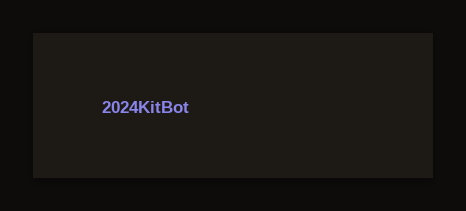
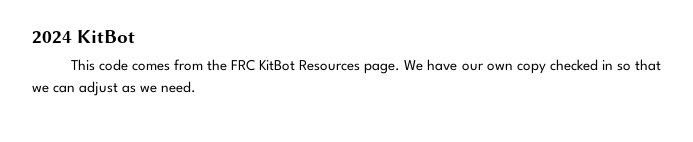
- 2024KitBot
+ 2024 KitBot
+ This code comes from the FRC KitBot Resources page. We have our own copy checked in so that we can adjust as we need.

